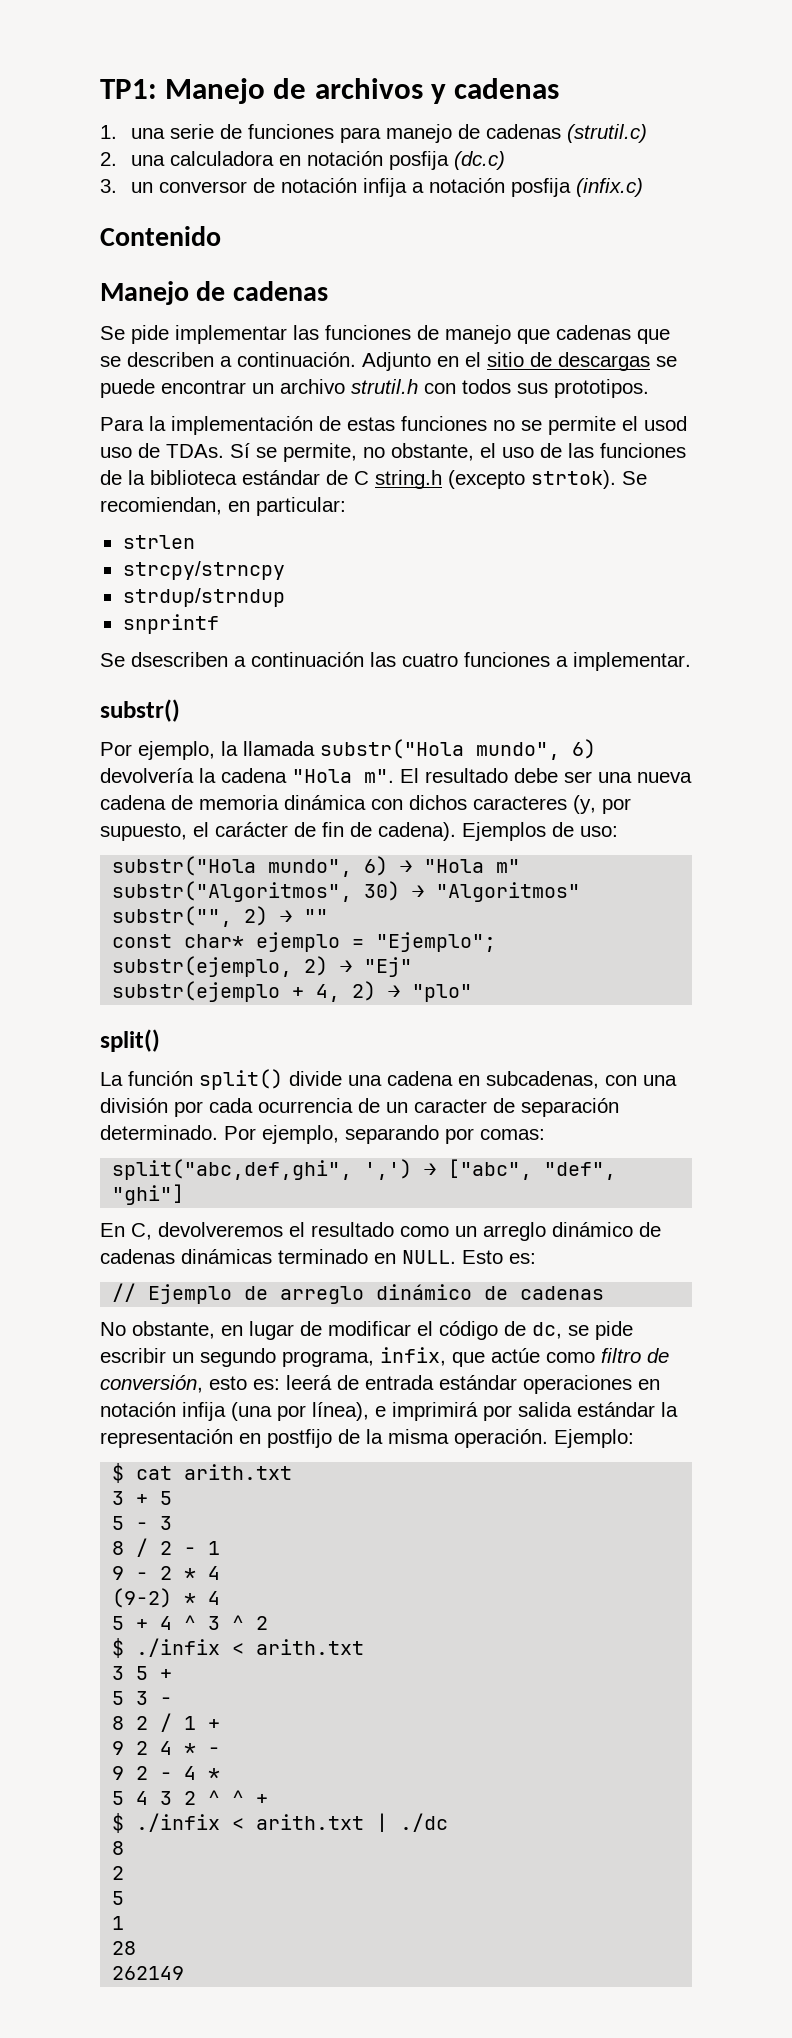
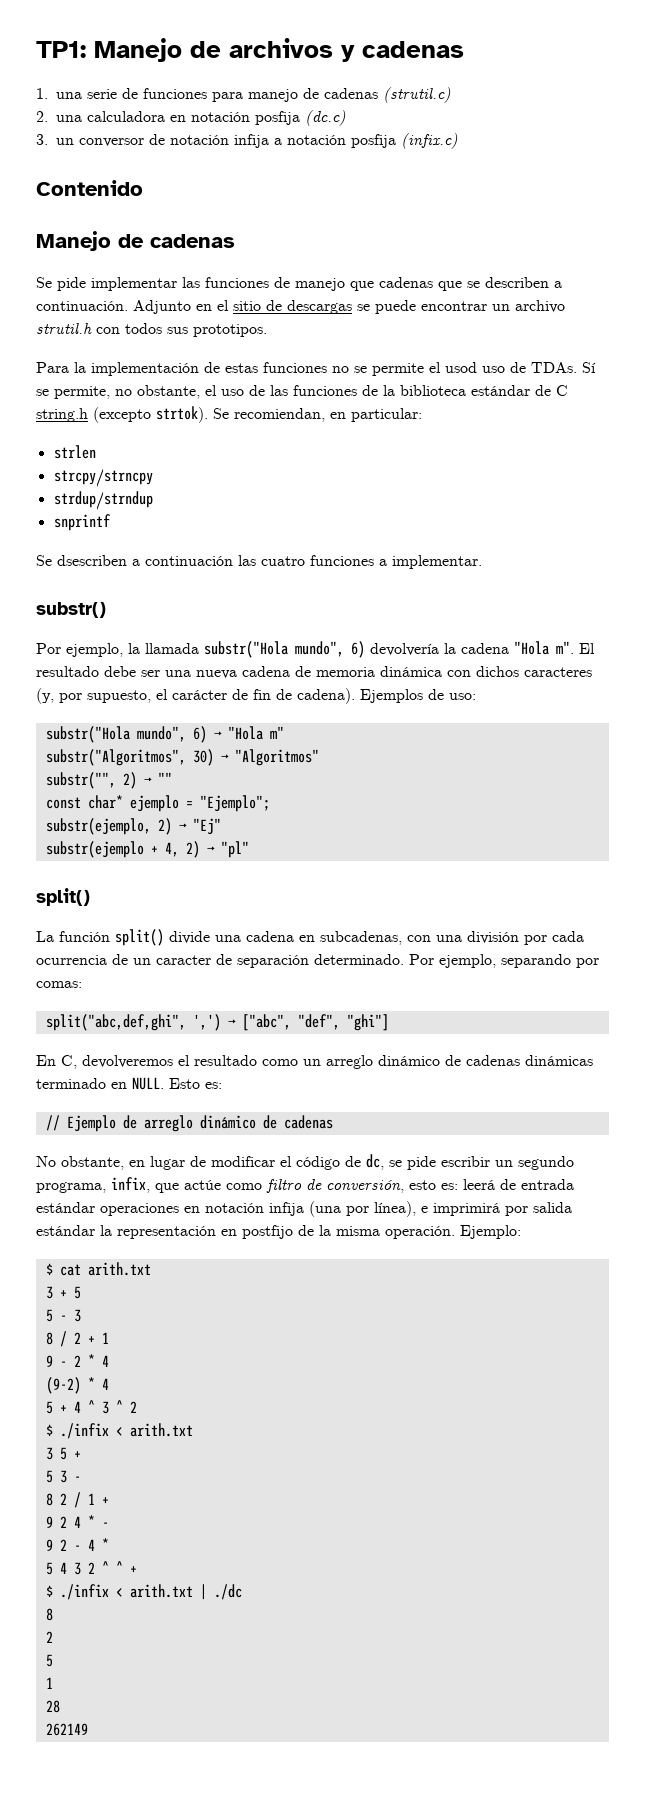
- substr(ejemplo + 4, 2) → "plo"
+ substr(ejemplo + 4, 2) → "pl"
- 8 / 2 - 1
+ 8 / 2 + 1

